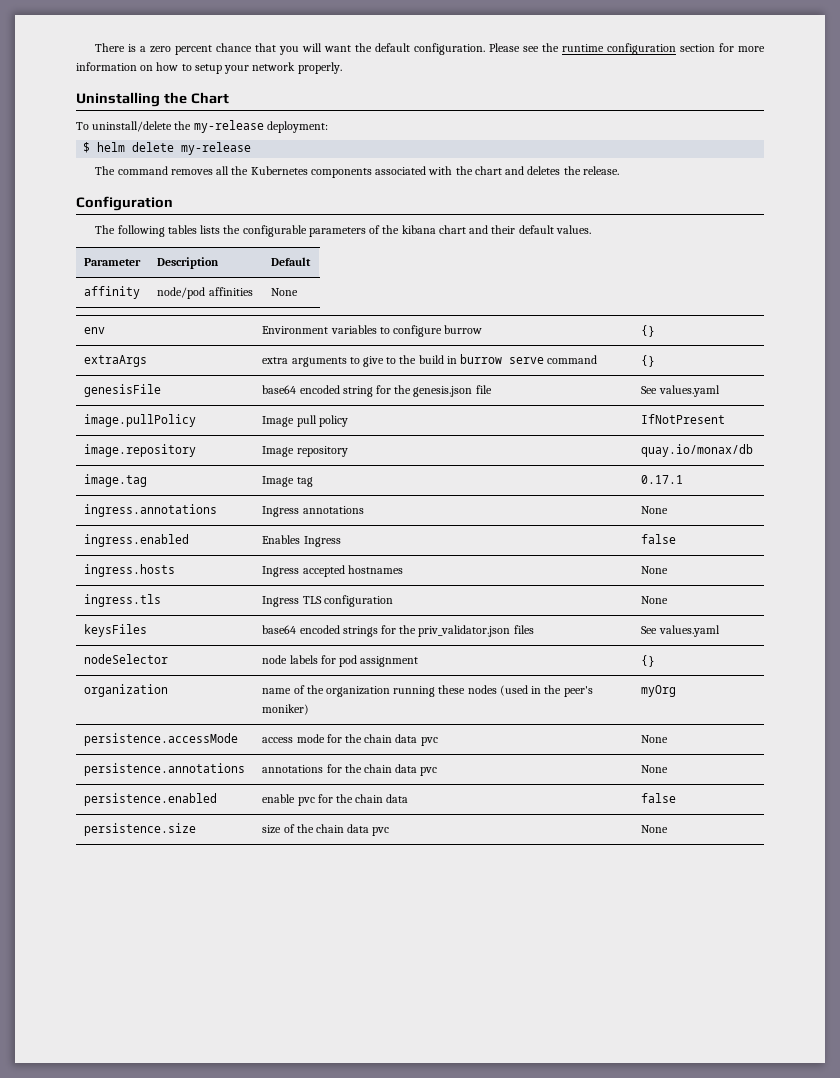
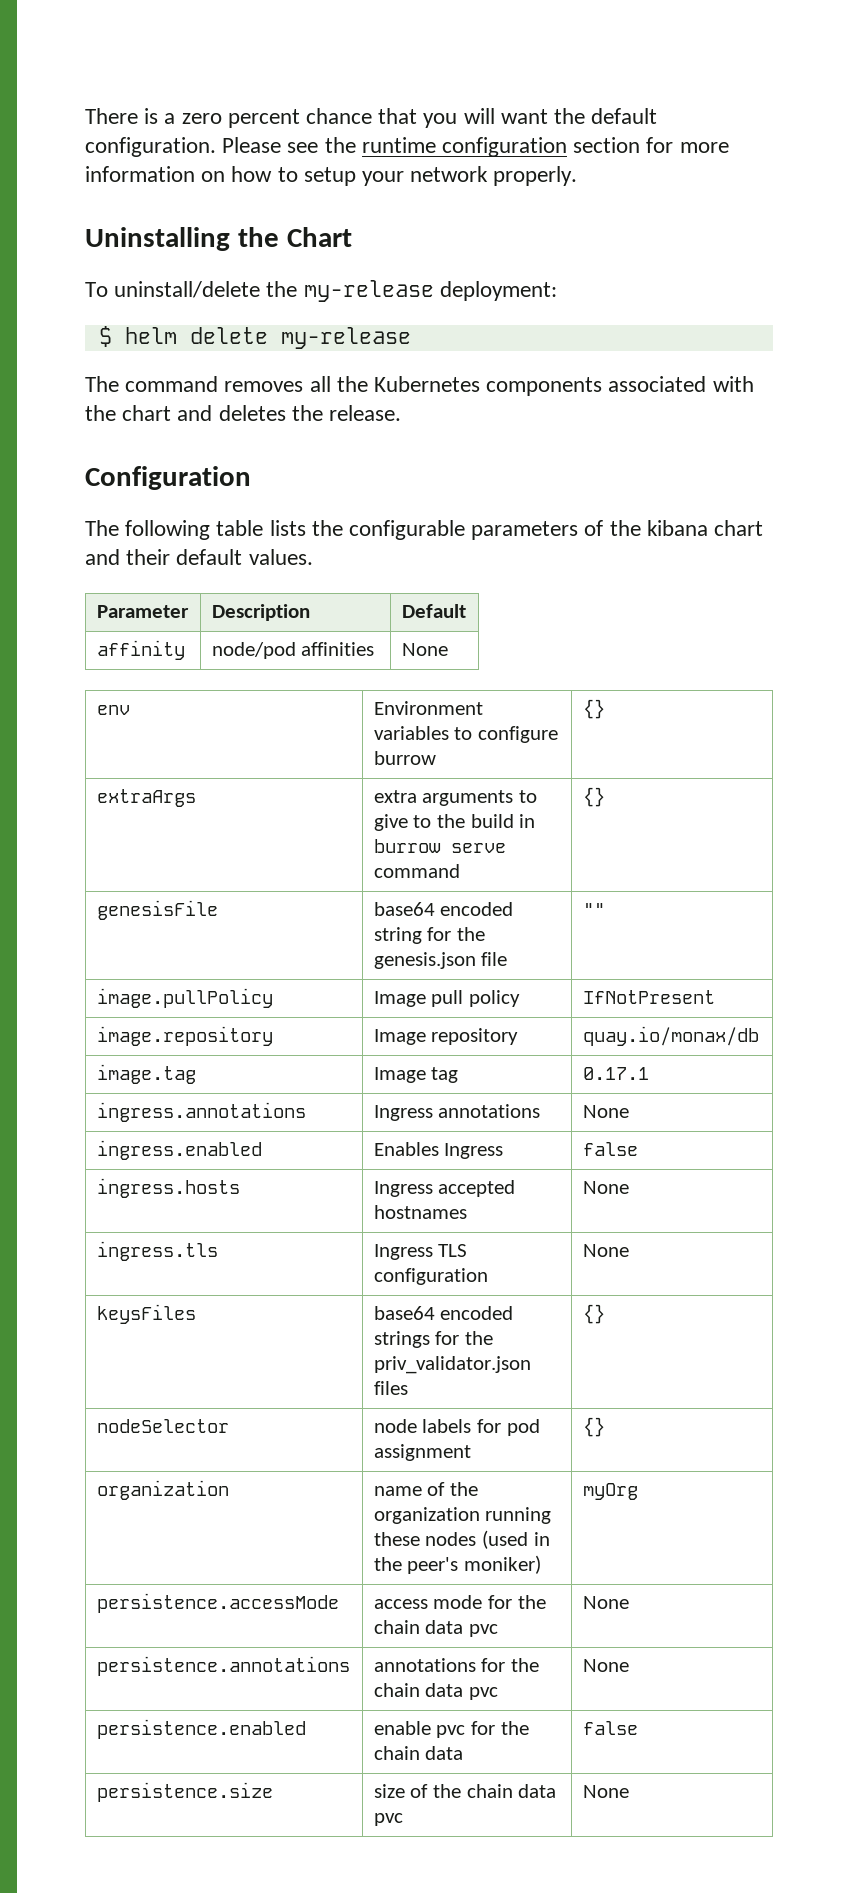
- The following tables lists the configurable parameters of the kibana chart and their default values.
+ The following table lists the configurable parameters of the kibana chart and their default values.
- genesisFile | base64 encoded string for the genesis.json file | See values.yaml
+ genesisFile | base64 encoded string for the genesis.json file | ""
- keysFiles | base64 encoded strings for the priv_validator.json files | See values.yaml
+ keysFiles | base64 encoded strings for the priv_validator.json files | {}

